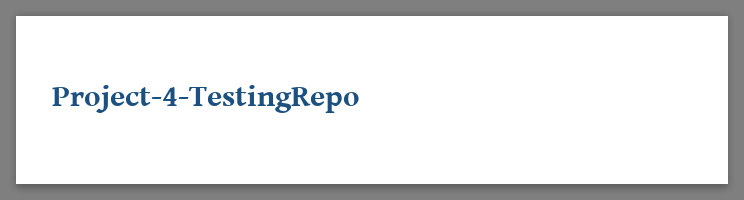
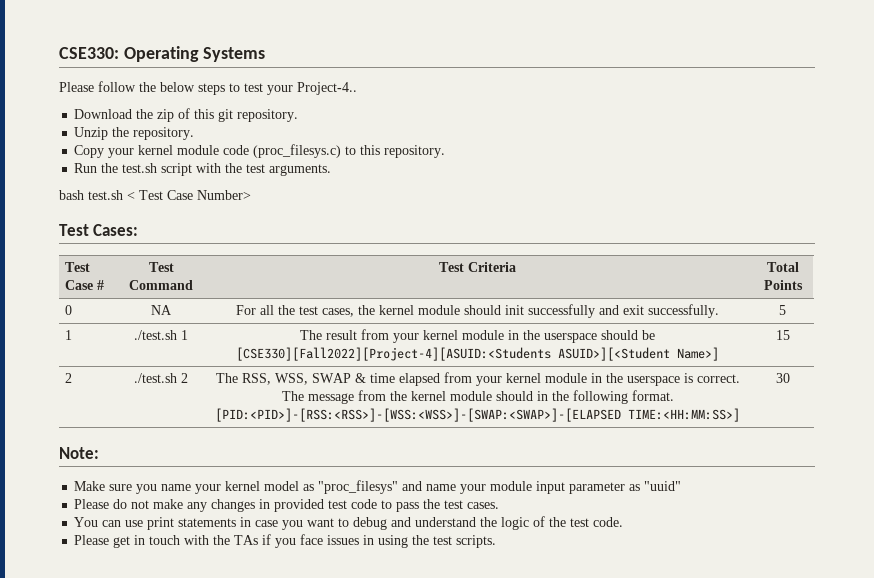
- Project-4-TestingRepo
+ CSE330: Operating Systems
+ Please follow the below steps to test your Project-4..
+ Download the zip of this git repository.
+ Unzip the repository.
+ Copy your kernel module code (proc_filesys.c) to this repository.
+ Run the test.sh script with the test arguments.
+ bash test.sh < Test Case Number>
+ Test Cases:
+ Test Case # | Test Command | Test Criteria | Total Points
+ 0 | NA | For all the test cases, the kernel module should init successfully and exit successfully. | 5
+ 1 | ./test.sh 1 | The result from your kernel module in the userspace should be [CSE330][Fall2022][Project-4][ASUID:<Students ASUID>][<Student Name>] | 15
+ 2 | ./test.sh 2 | The RSS, WSS, SWAP & time elapsed from your kernel module in the userspace is correct. The message from the kernel module should in the following format. [PID:<PID>]-[RSS:<RSS>]-[WSS:<WSS>]-[SWAP:<SWAP>]-[ELAPSED TIME:<HH:MM:SS>] | 30
+ Note:
+ Make sure you name your kernel model as "proc_filesys" and name your module input parameter as "uuid"
+ Please do not make any changes in provided test code to pass the test cases.
+ You can use print statements in case you want to debug and understand the logic of the test code.
+ Please get in touch with the TAs if you face issues in using the test scripts.

